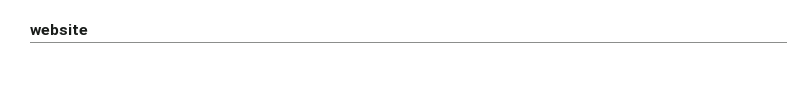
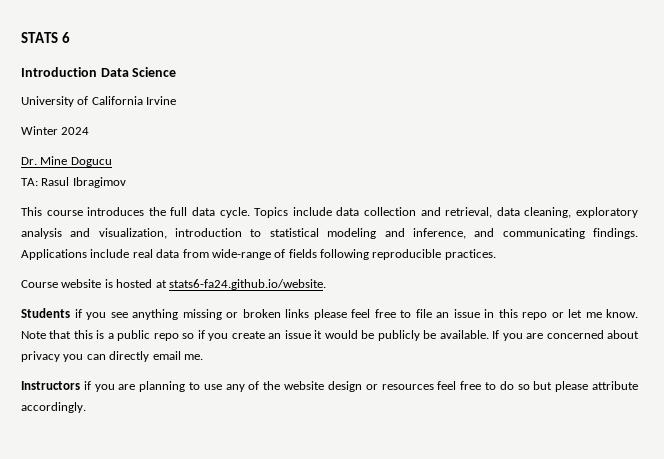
- website
+ STATS 6
+ Introduction Data Science
+ University of California Irvine
+ Winter 2024
+ Dr. Mine Dogucu
+ TA: Rasul Ibragimov
+ This course introduces the full data cycle. Topics include data collection and retrieval, data cleaning, exploratory analysis and visualization, introduction to statistical modeling and inference, and communicating findings. Applications include real data from wide-range of fields following reproducible practices.
+ Course website is hosted at stats6-fa24.github.io/website.
+ Students if you see anything missing or broken links please feel free to file an issue in this repo or let me know. Note that this is a public repo so if you create an issue it would be publicly be available. If you are concerned about privacy you can directly email me.
+ Instructors if you are planning to use any of the website design or resources feel free to do so but please attribute accordingly.

